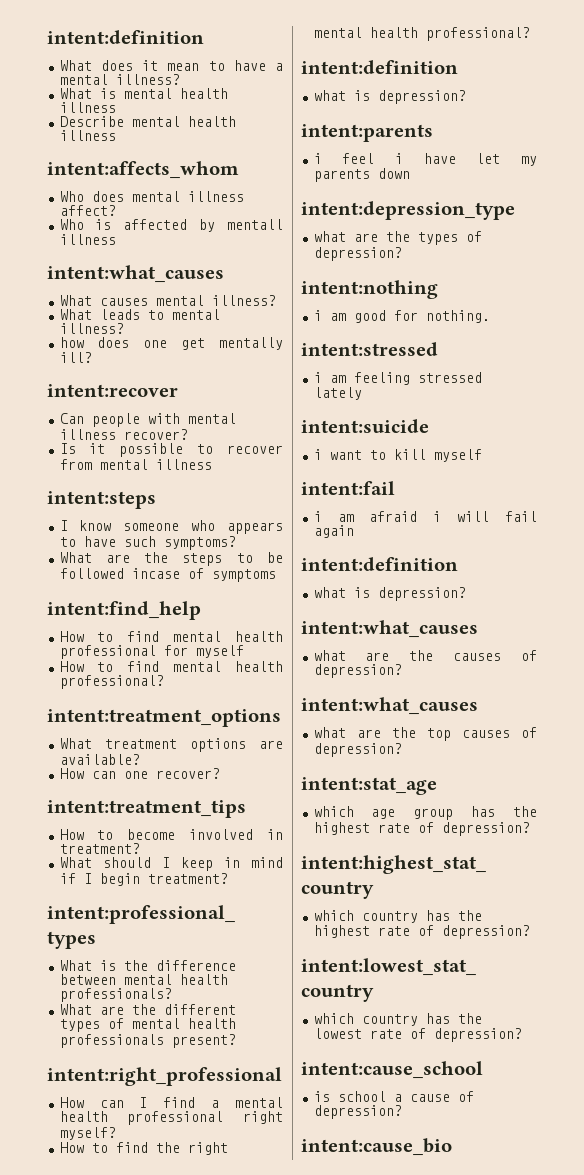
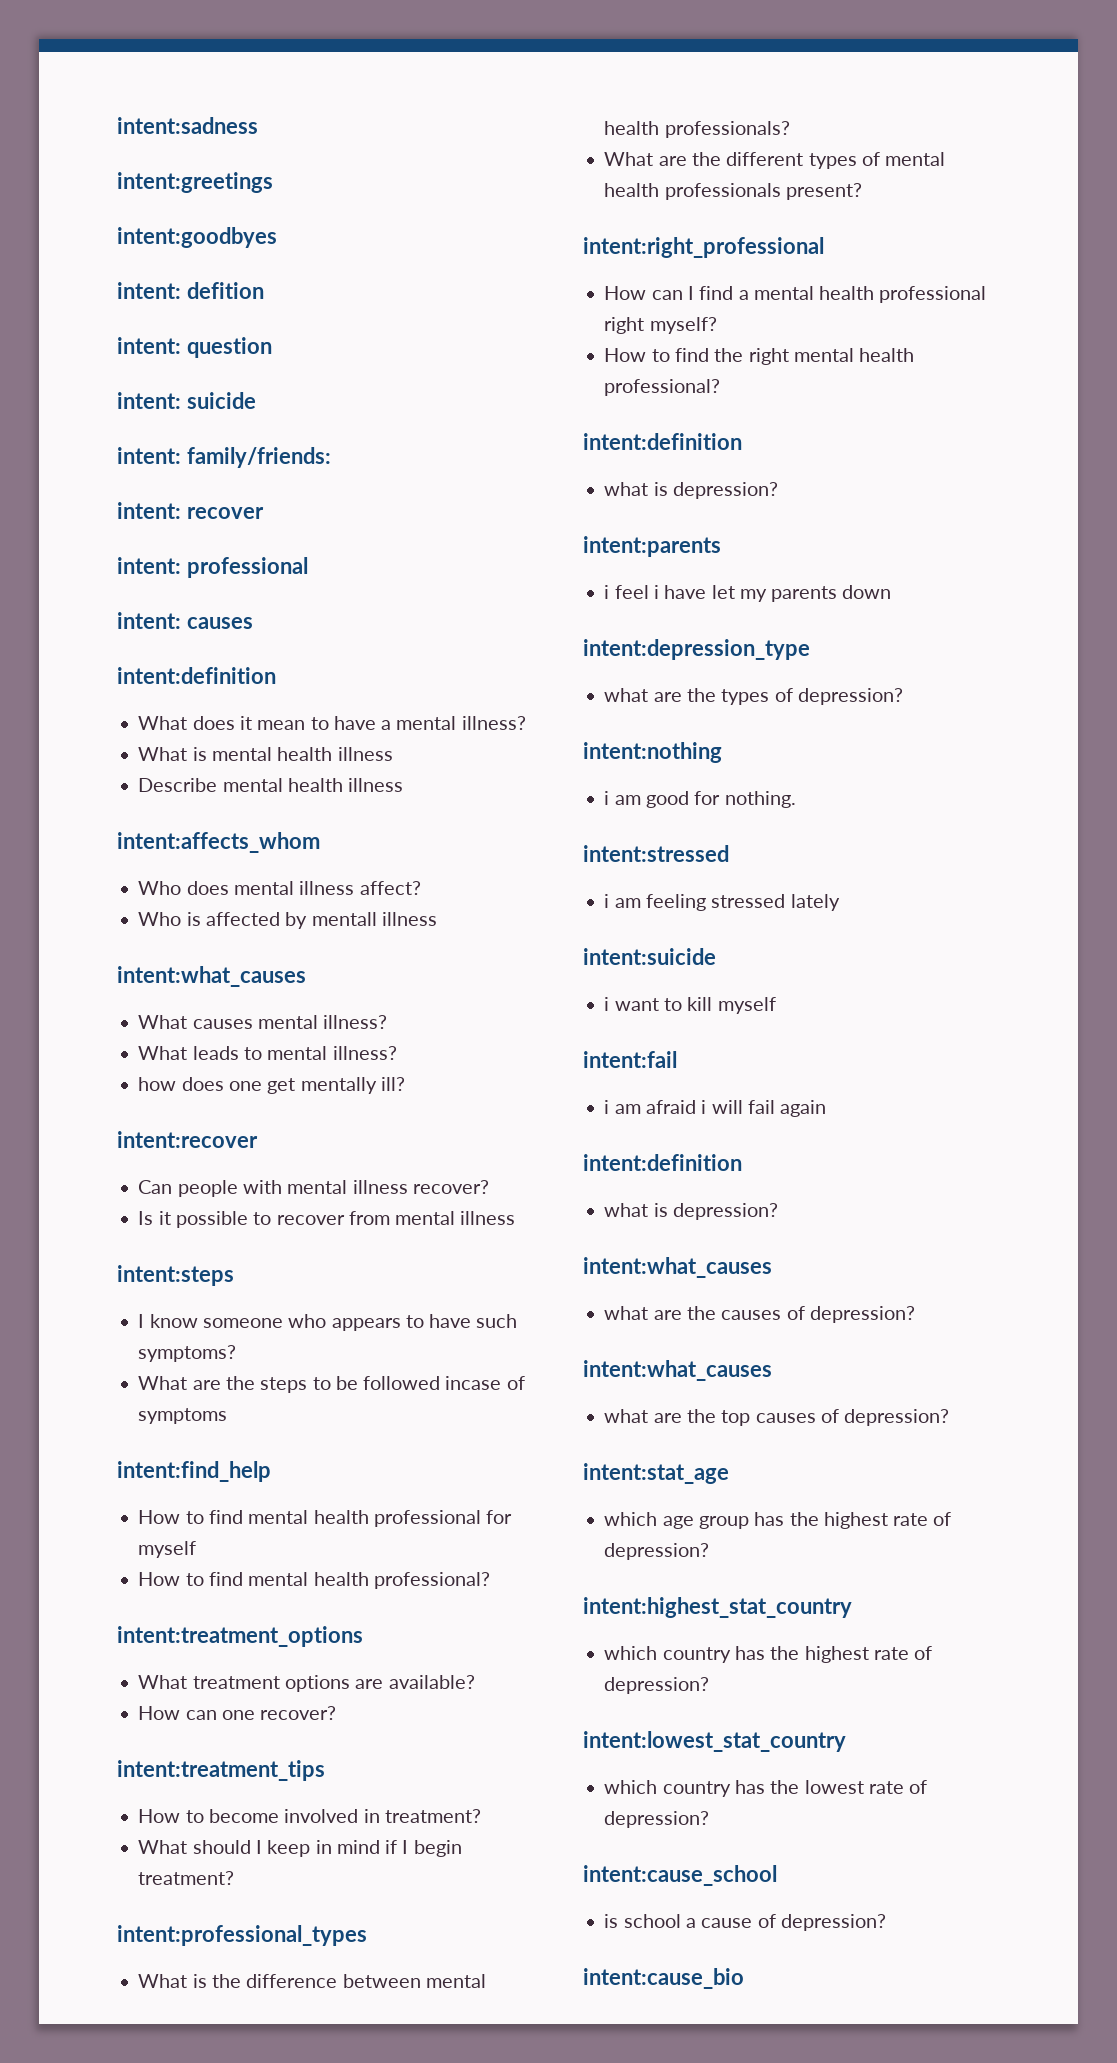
+ intent:sadness
+ intent:greetings
+ intent:goodbyes
+ intent: defition
+ intent: question
+ intent: suicide
+ intent: family/friends:
+ intent: recover
+ intent: professional
+ intent: causes

